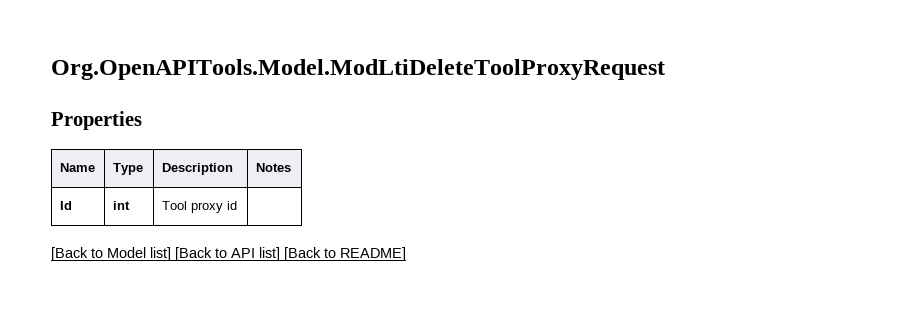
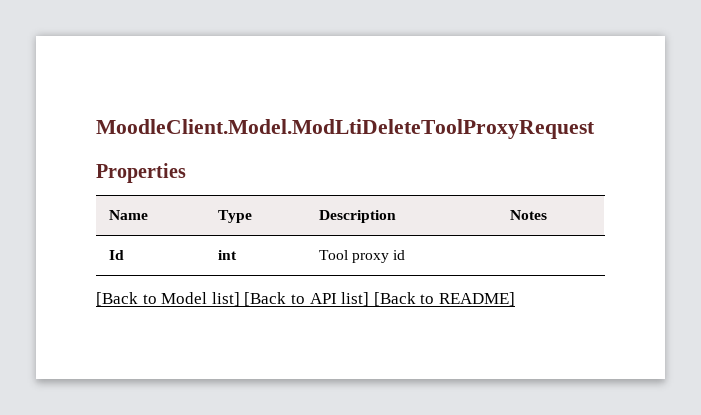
- Org.OpenAPITools.Model.ModLtiDeleteToolProxyRequest
+ MoodleClient.Model.ModLtiDeleteToolProxyRequest

